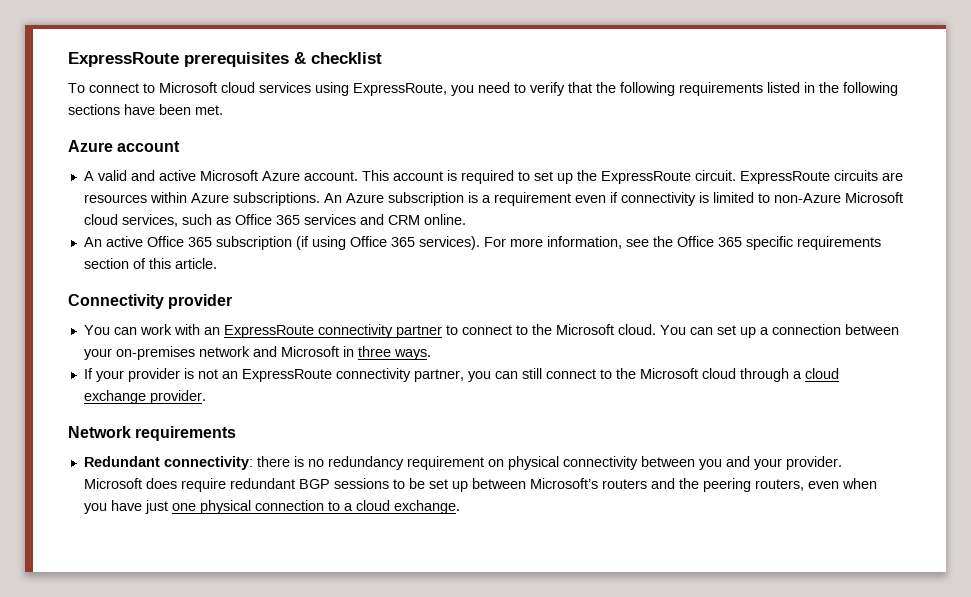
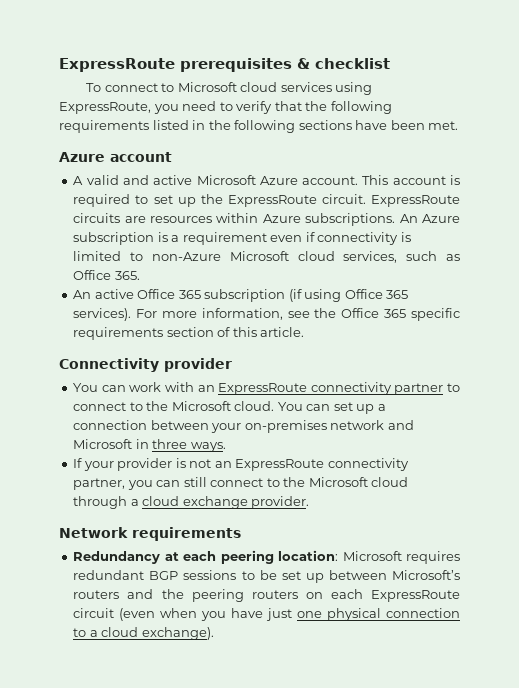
- An Azure subscription is a requirement even if connectivity is limited to non-Azure Microsoft cloud services, such as Office 365 services and CRM online.
+ An Azure subscription is a requirement even if connectivity is limited to non-Azure Microsoft cloud services, such as Office 365.
- Redundant connectivity: there is no redundancy requirement on physical connectivity between you and your provider. Microsoft does require redundant BGP sessions to be set up between Microsoft’s routers and the peering routers, even when you have just one physical connection to a cloud exchange.
+ Redundancy at each peering location: Microsoft requires redundant BGP sessions to be set up between Microsoft’s routers and the peering routers on each ExpressRoute circuit (even when you have just one physical connection to a cloud exchange).

